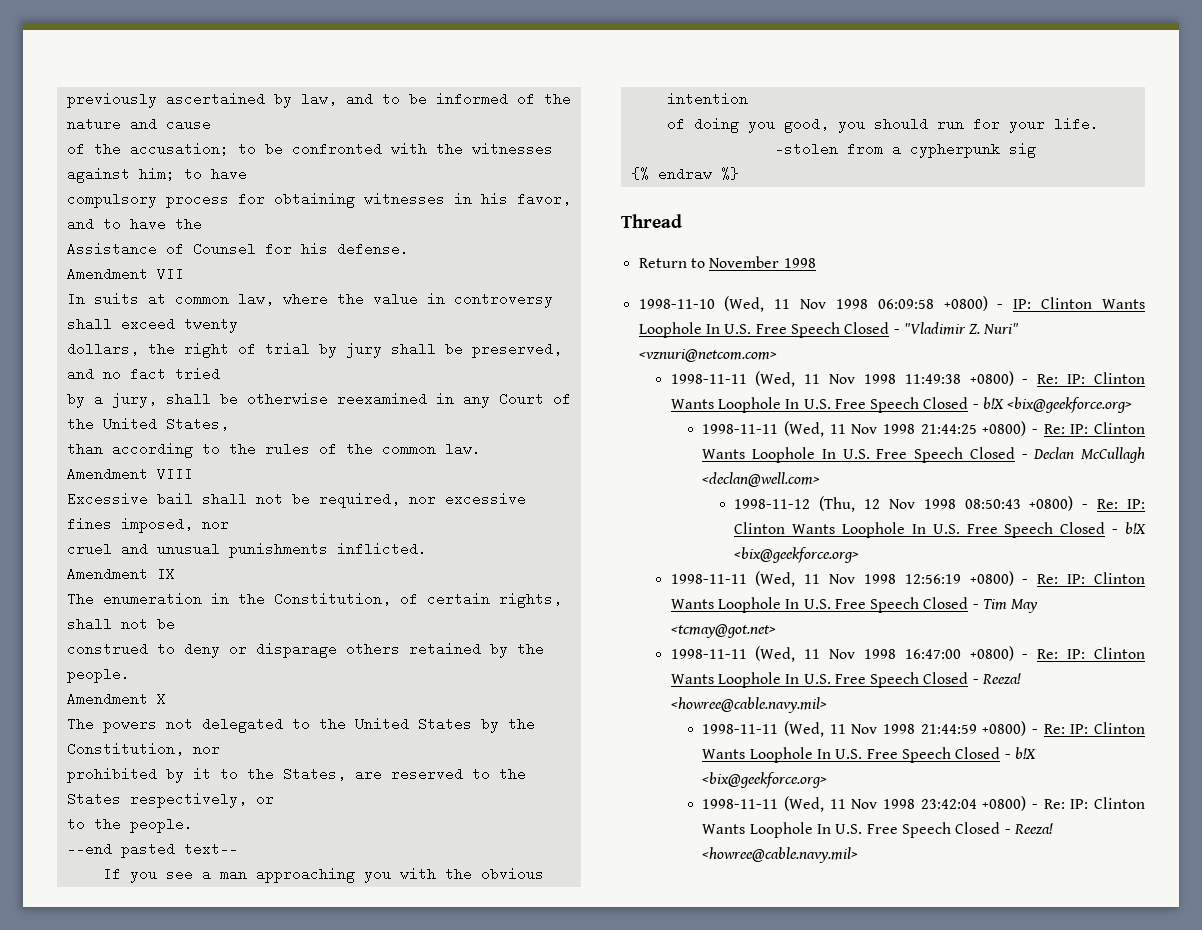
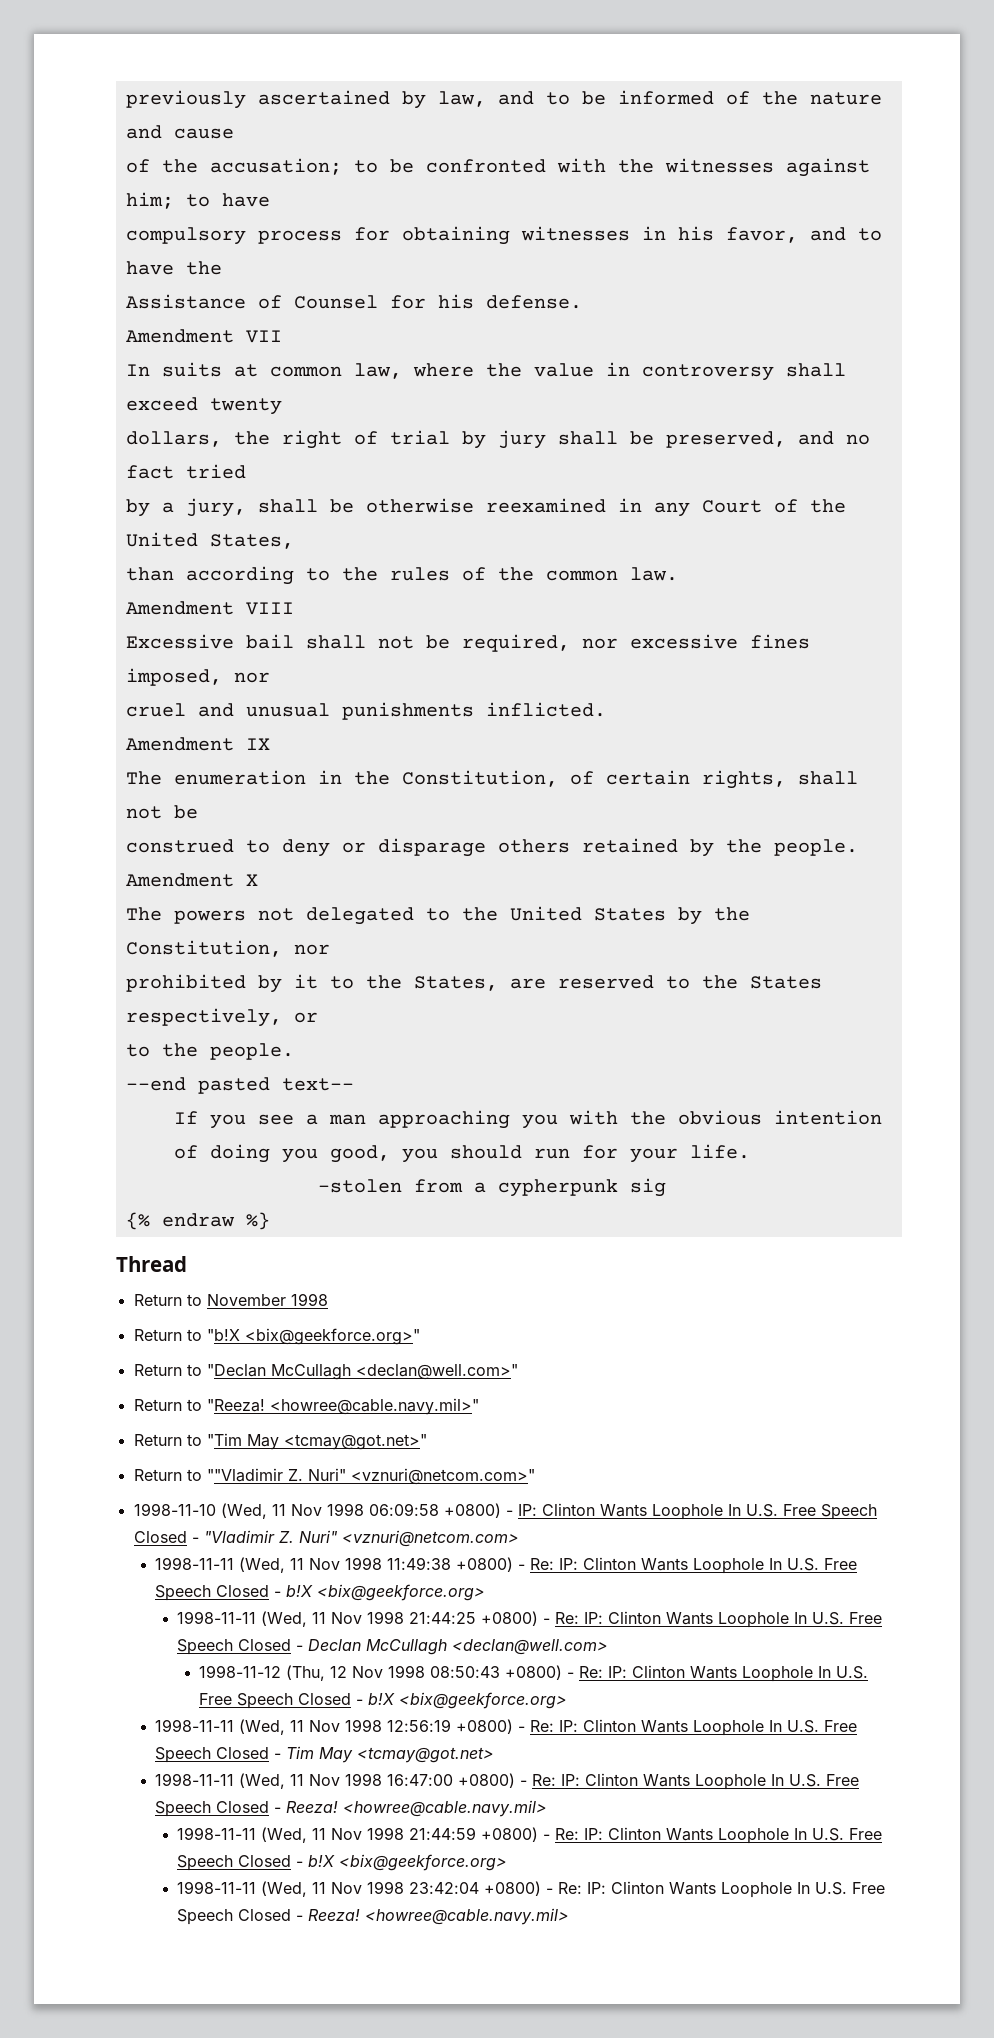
+ Return to "b!X <bix@geekforce.org>"
+ Return to "Declan McCullagh <declan@well.com>"
+ Return to "Reeza! <howree@cable.navy.mil>"
+ Return to "Tim May <tcmay@got.net>"
+ Return to ""Vladimir Z. Nuri" <vznuri@netcom.com>"

